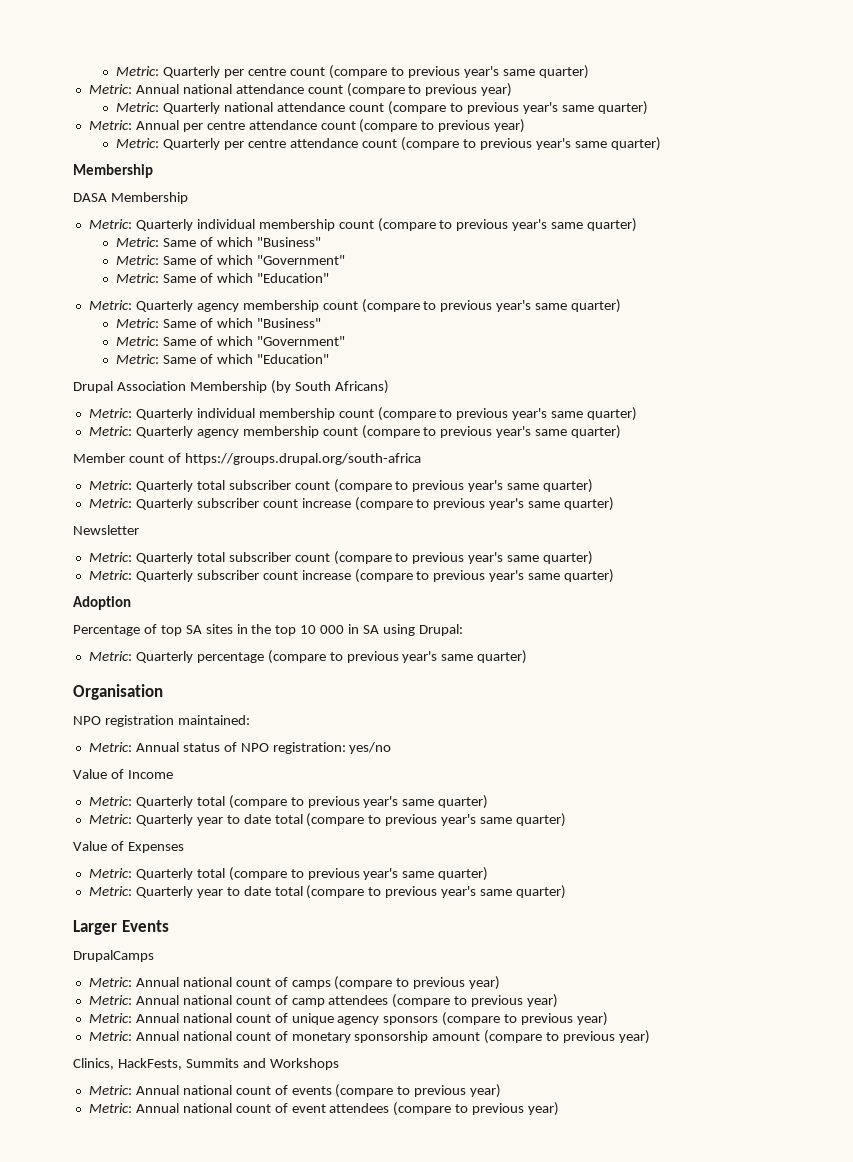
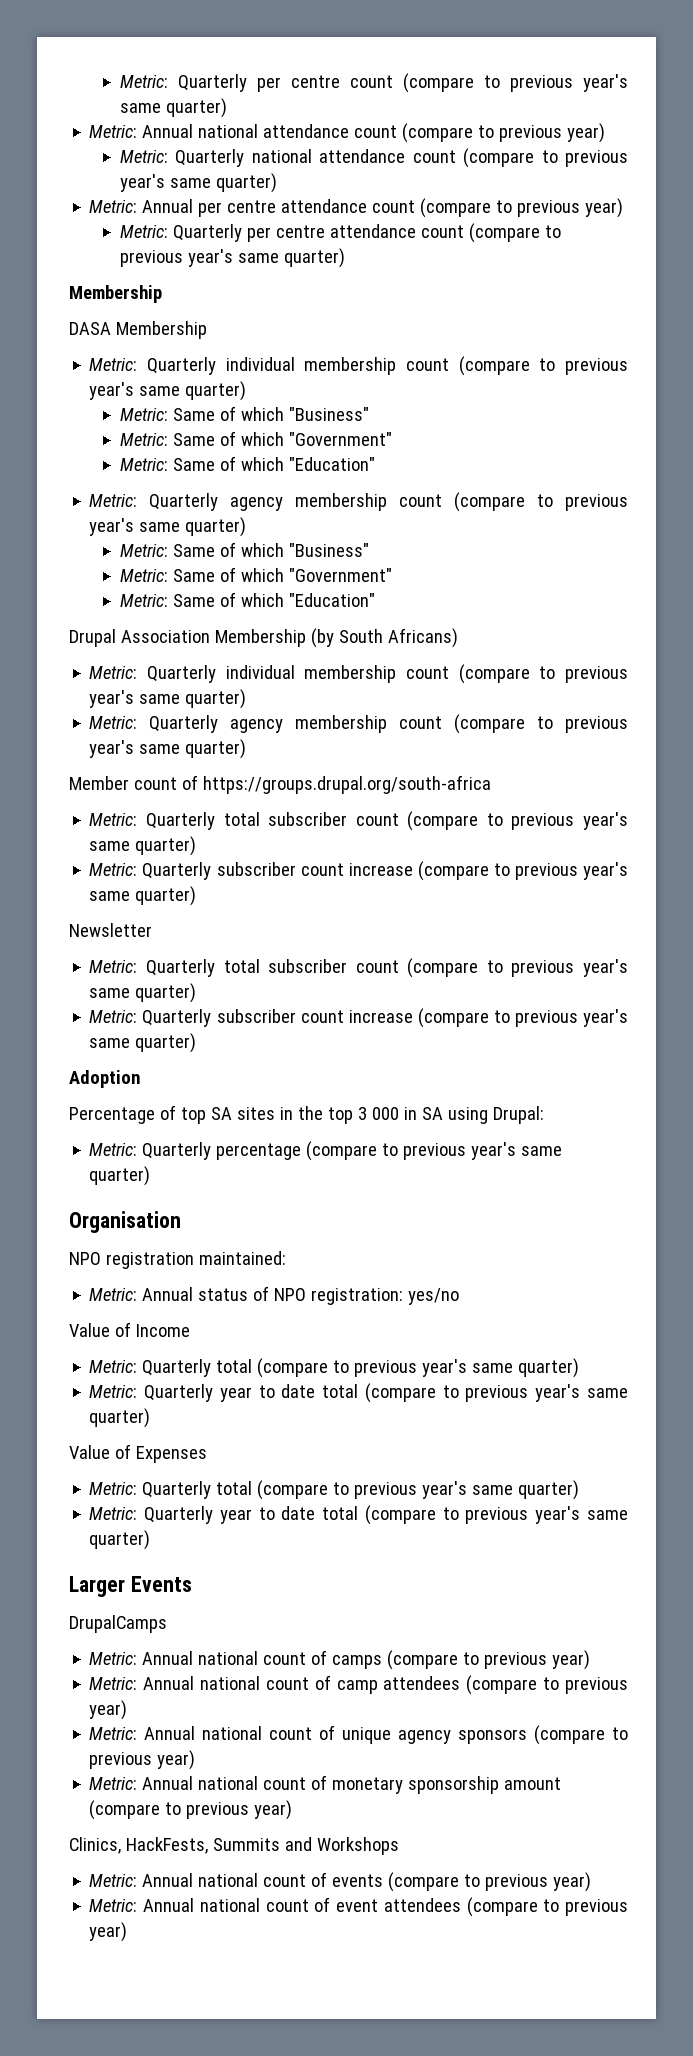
- Percentage of top SA sites in the top 10 000 in SA using Drupal:
+ Percentage of top SA sites in the top 3 000 in SA using Drupal:

